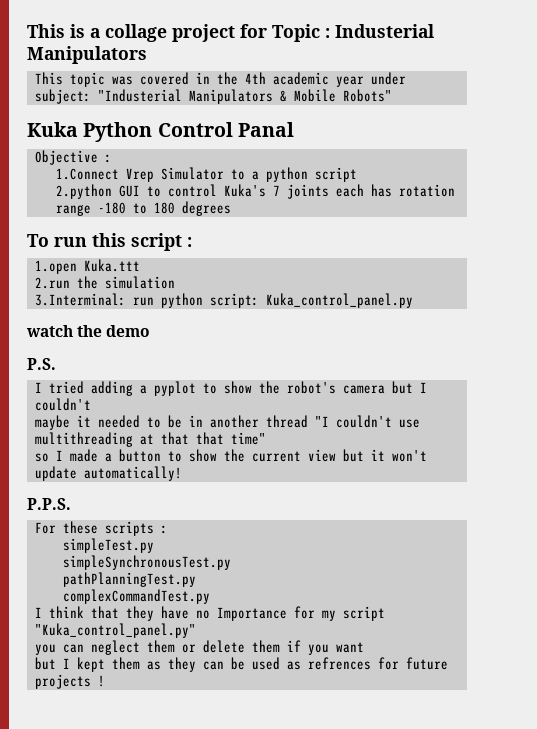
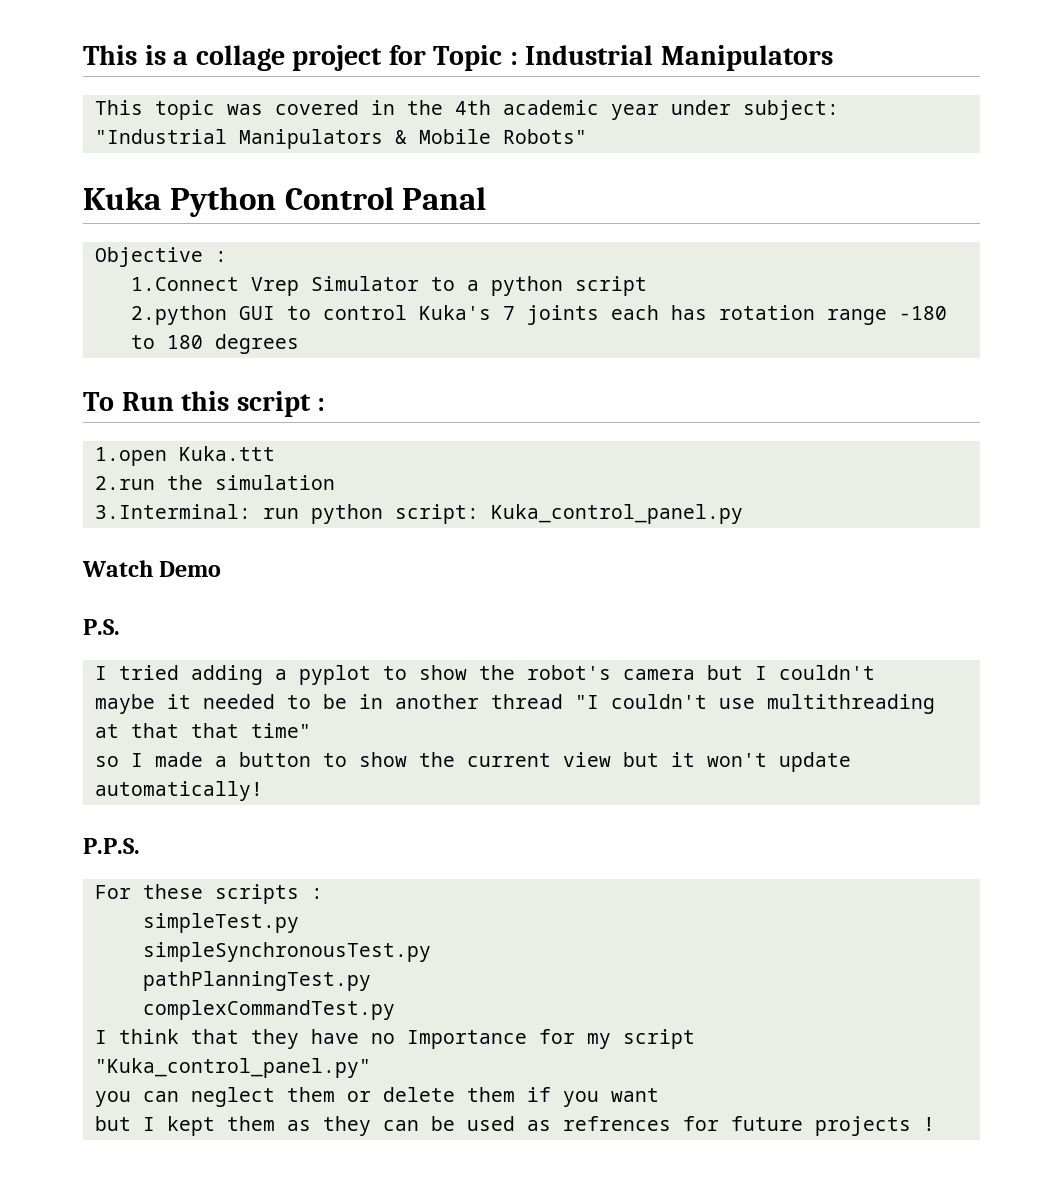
- This is a collage project for Topic : Industerial Manipulators
+ This is a collage project for Topic : Industrial Manipulators
- This topic was covered in the 4th academic year under subject: "Industerial Manipulators & Mobile Robots"
+ This topic was covered in the 4th academic year under subject: "Industrial Manipulators & Mobile Robots"
- To run this script :
+ To Run this script :
- watch the demo
+ Watch Demo

